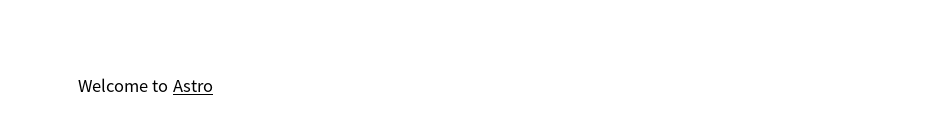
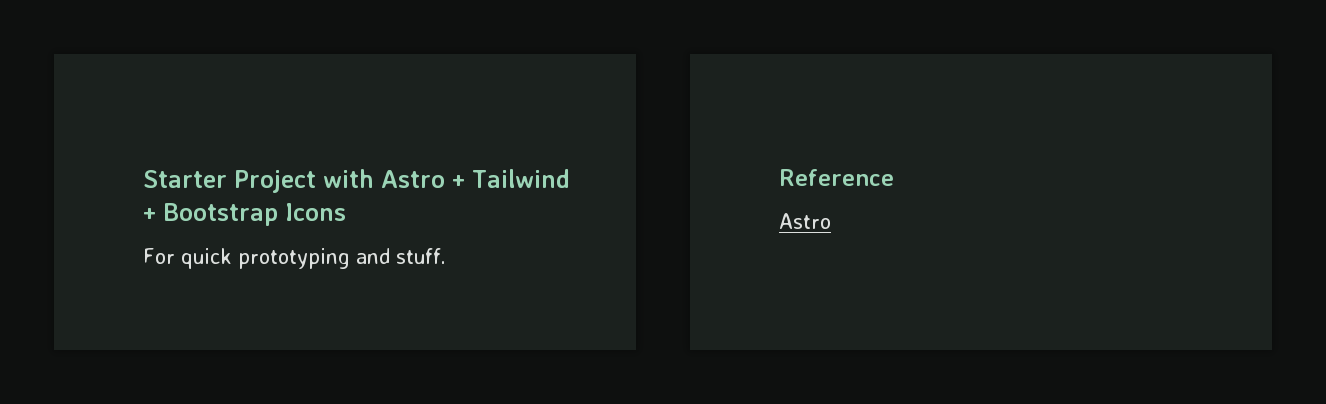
- Welcome to Astro
+ Starter Project with Astro + Tailwind + Bootstrap Icons
+ For quick prototyping and stuff.
+ Reference
+ Astro

